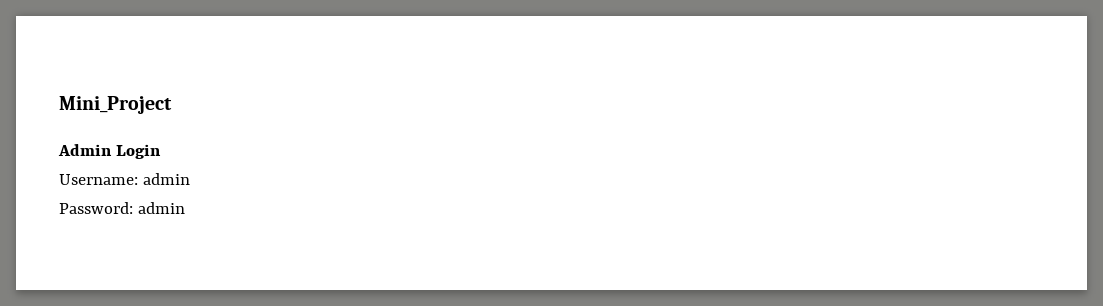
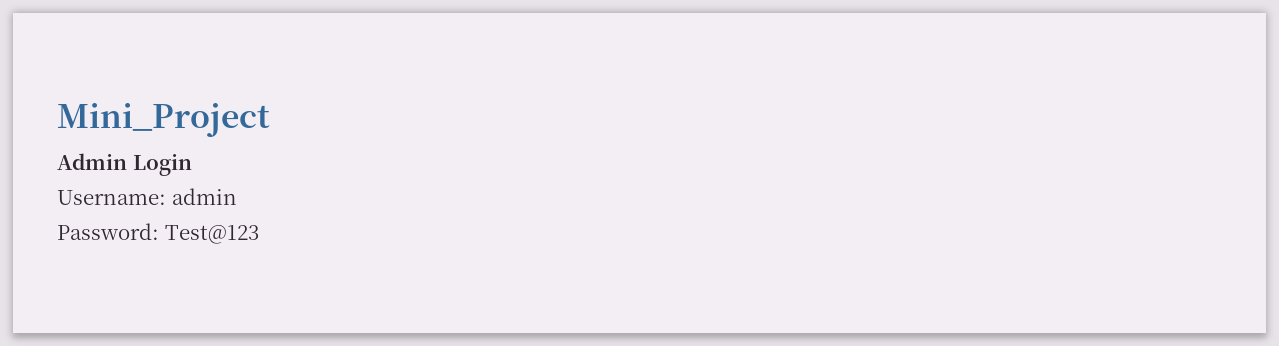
- Password: admin
+ Password: Test@123

